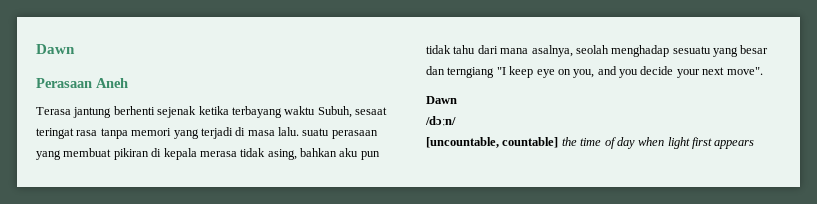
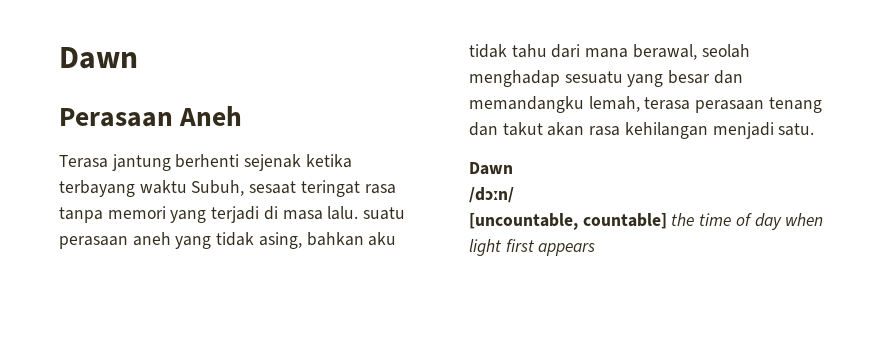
- Terasa jantung berhenti sejenak ketika terbayang waktu Subuh, sesaat teringat rasa tanpa memori yang terjadi di masa lalu. suatu perasaan yang membuat pikiran di kepala merasa tidak asing, bahkan aku pun tidak tahu dari mana asalnya, seolah menghadap sesuatu yang besar dan terngiang "I keep eye on you, and you decide your next move".
+ Terasa jantung berhenti sejenak ketika terbayang waktu Subuh, sesaat teringat rasa tanpa memori yang terjadi di masa lalu. suatu perasaan aneh yang tidak asing, bahkan aku tidak tahu dari mana berawal, seolah menghadap sesuatu yang besar dan memandangku lemah, terasa perasaan tenang dan takut akan rasa kehilangan menjadi satu.

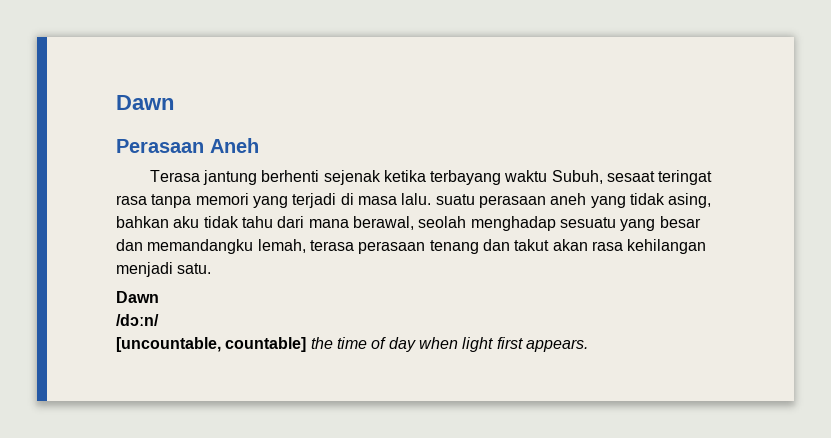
- [uncountable, countable] the time of day when light first appears
+ [uncountable, countable] the time of day when light first appears.

